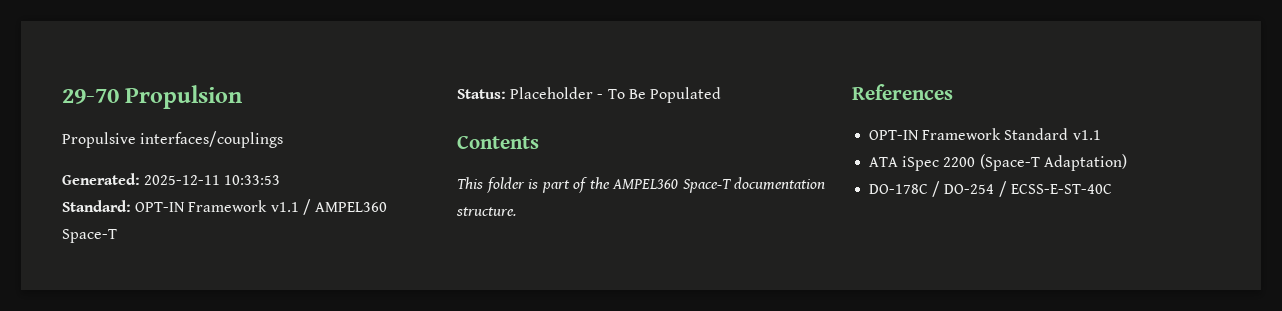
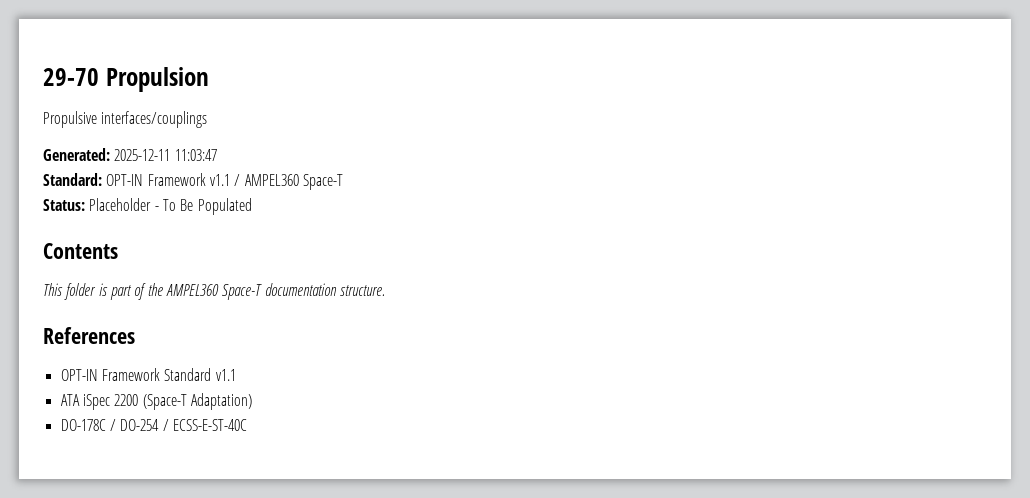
- Generated: 2025-12-11 10:33:53
+ Generated: 2025-12-11 11:03:47

